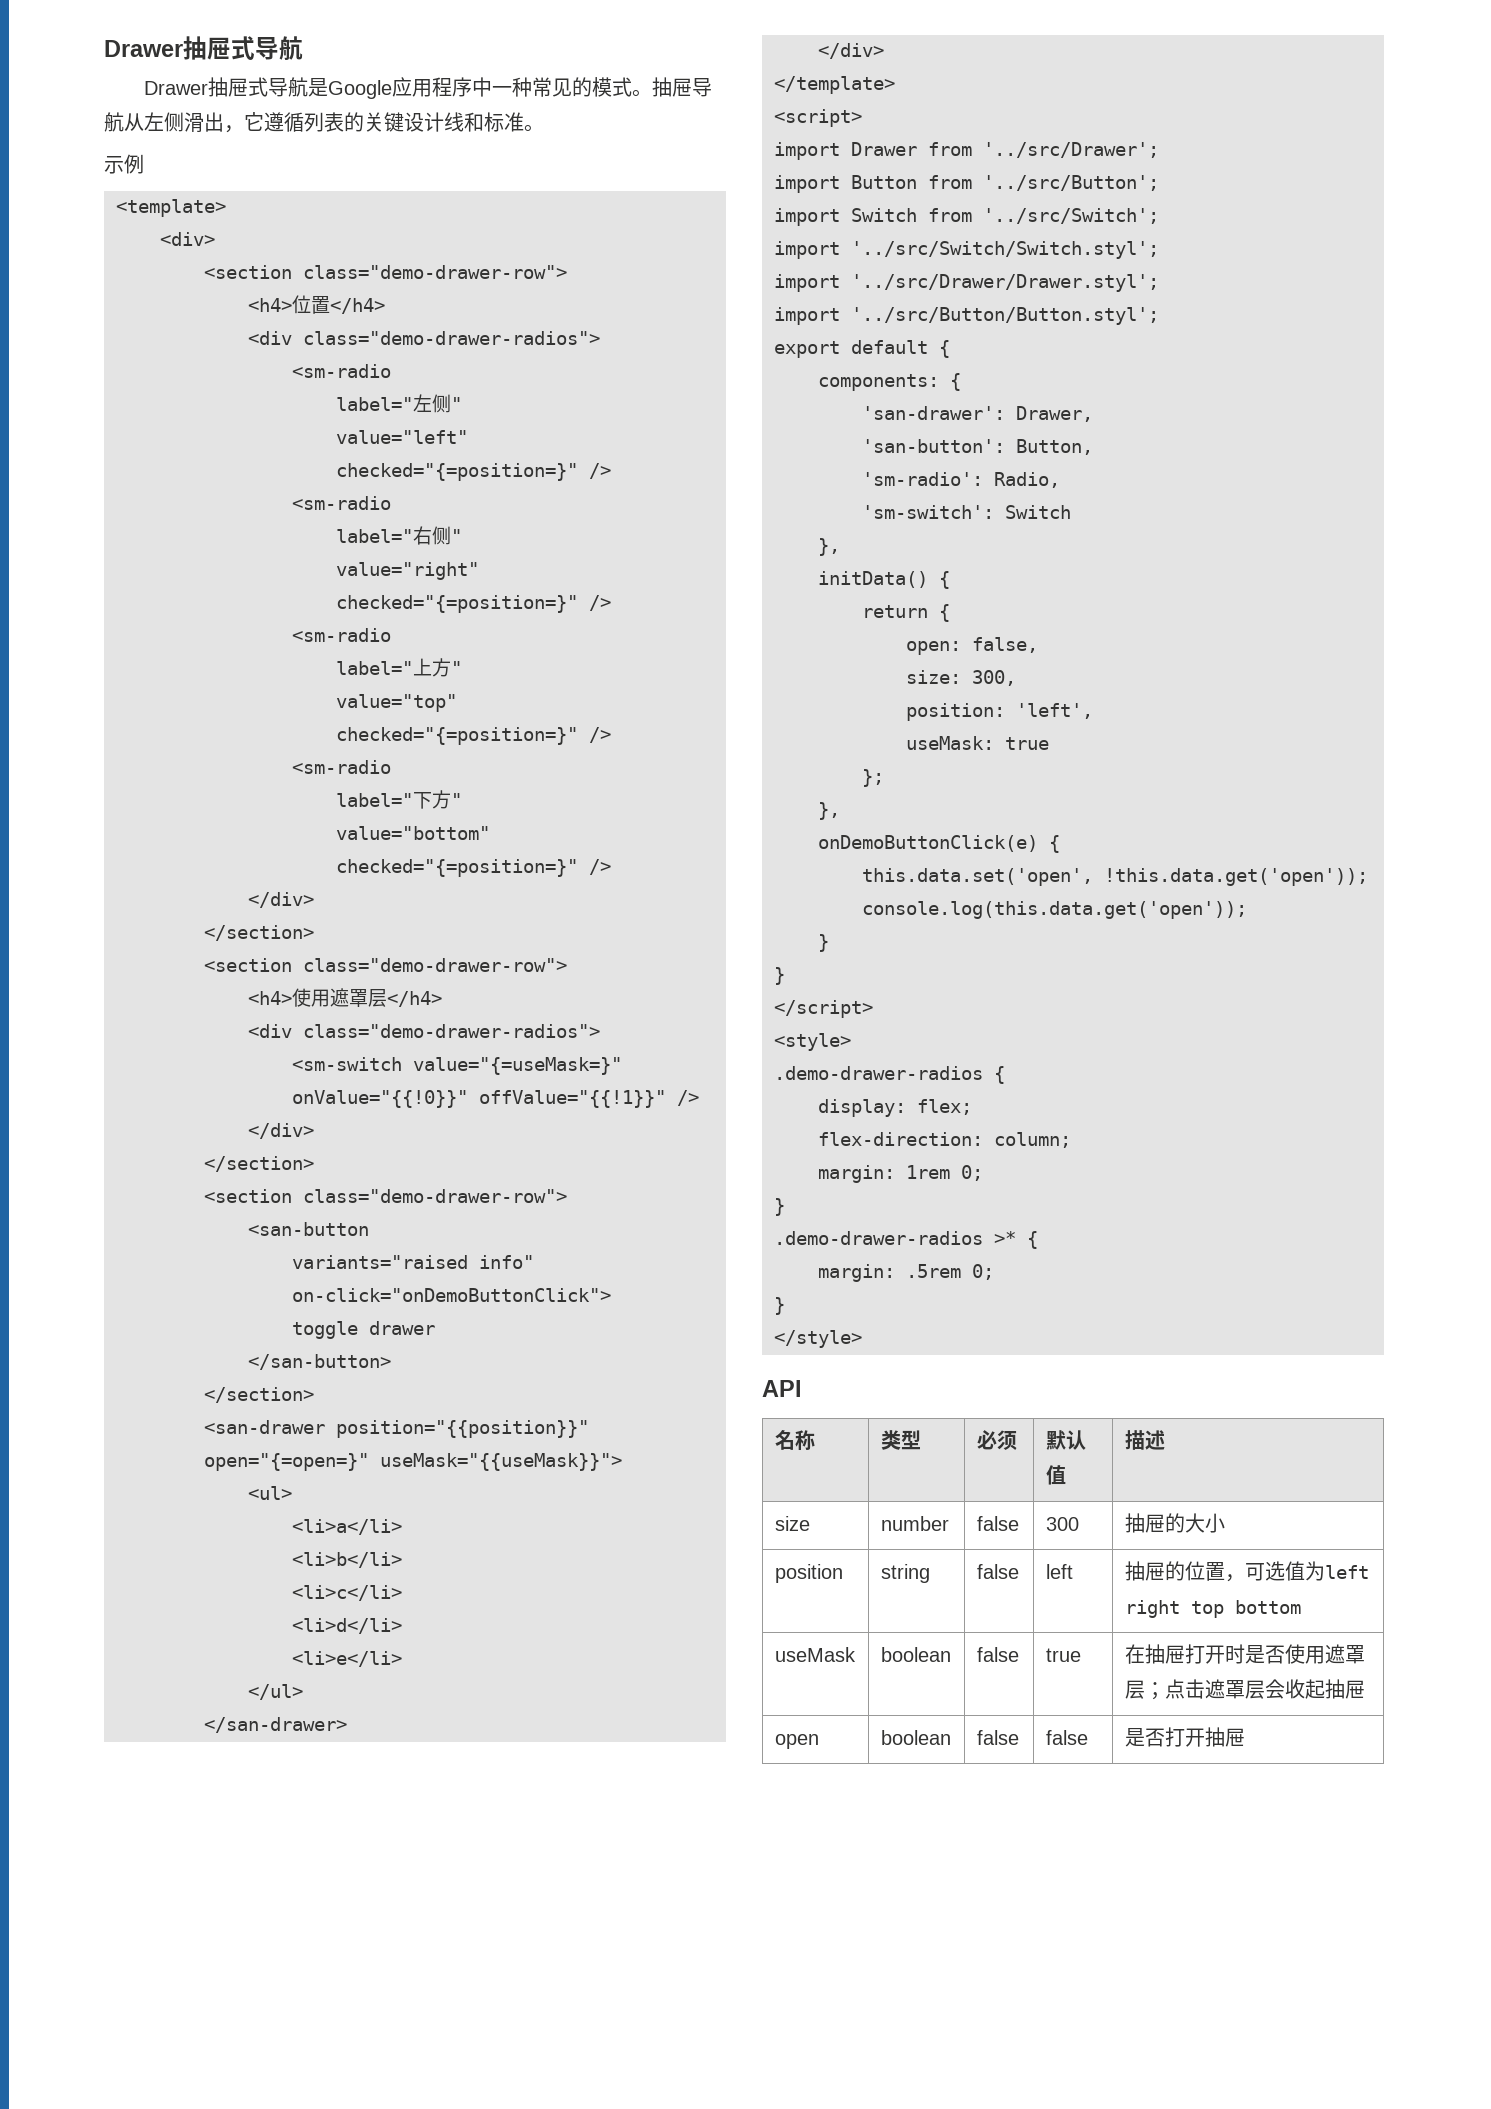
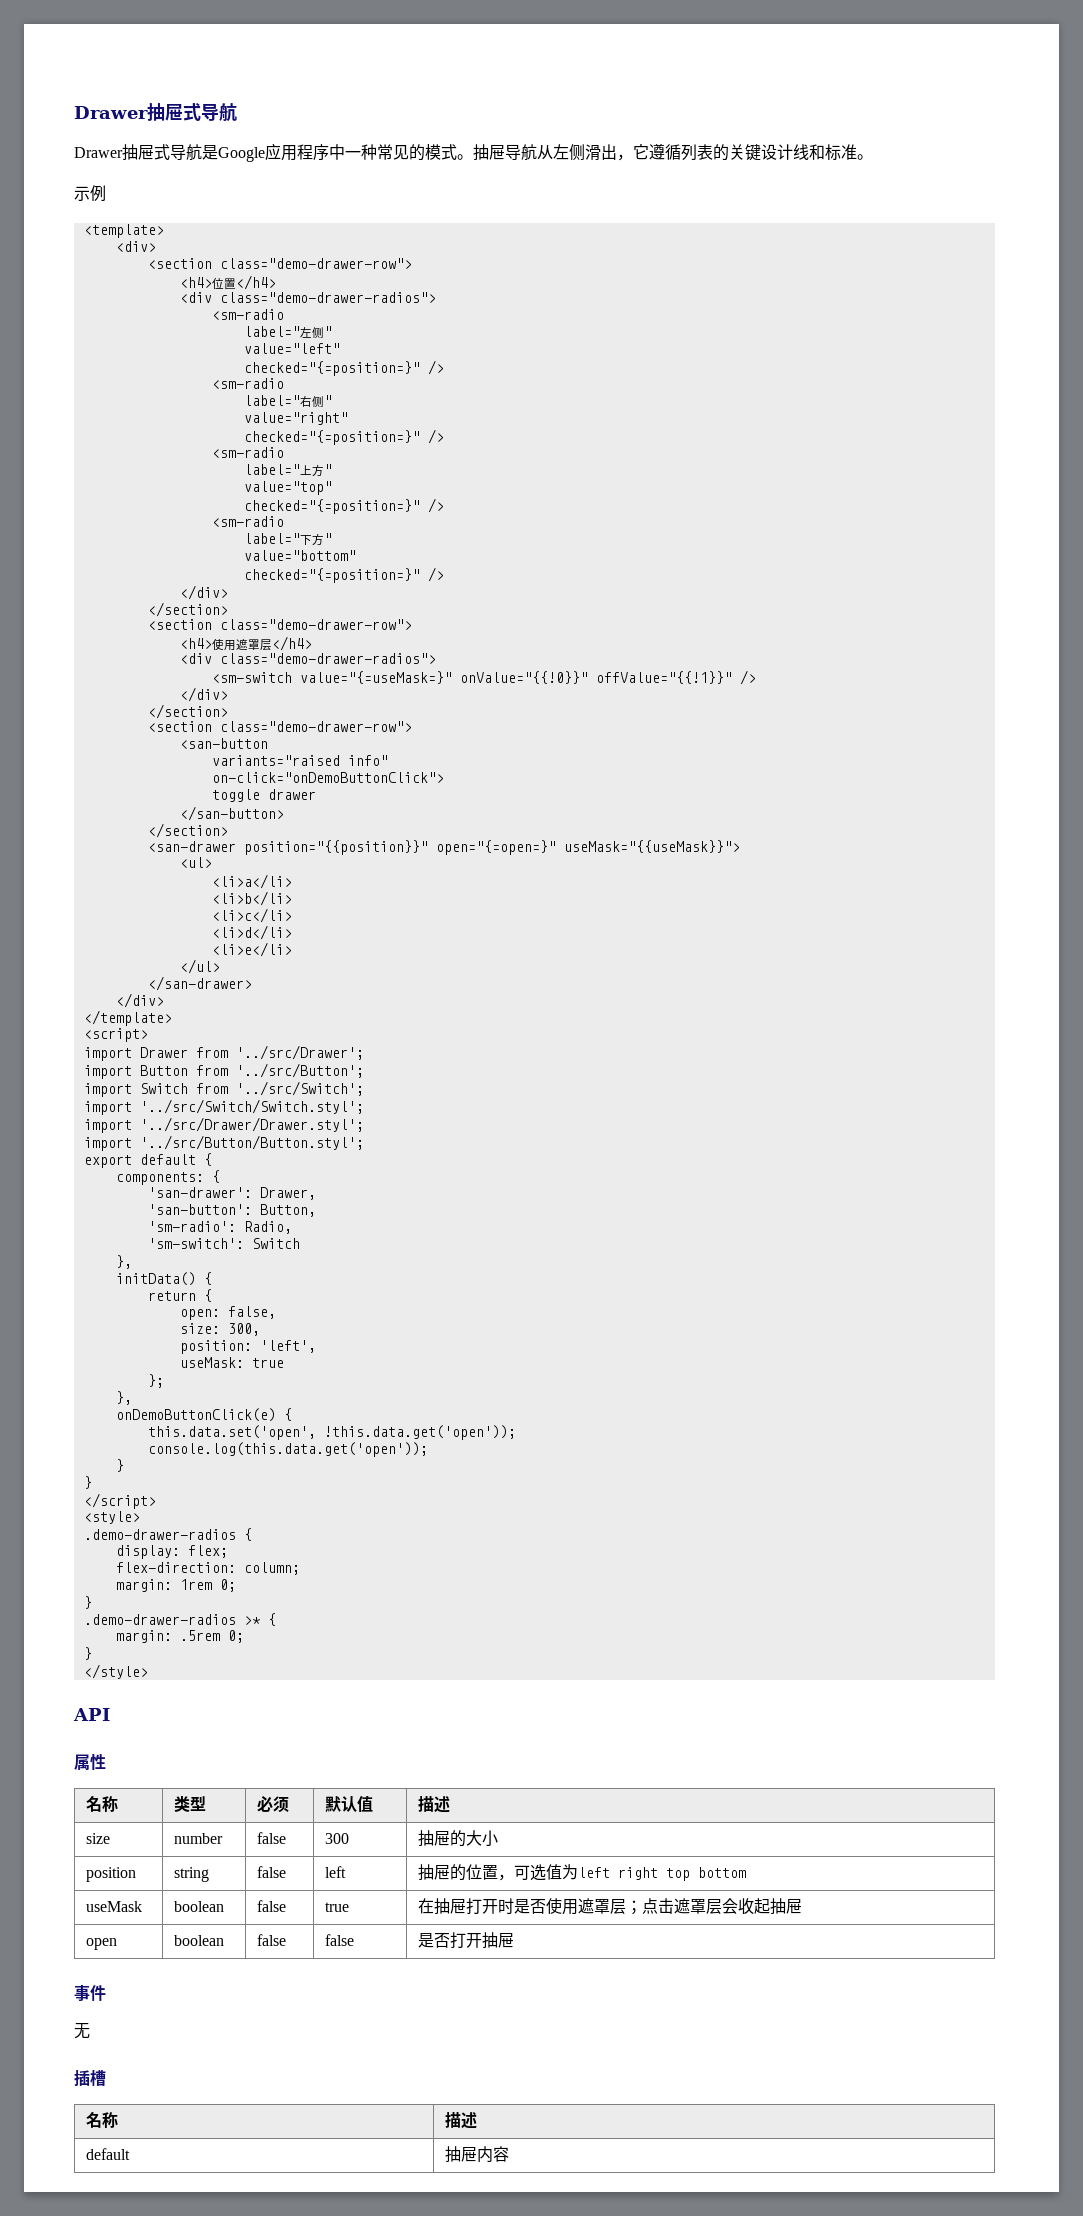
+ 属性
+ 事件
+ 无
+ 插槽
+ 名称 | 描述
+ default | 抽屉内容

